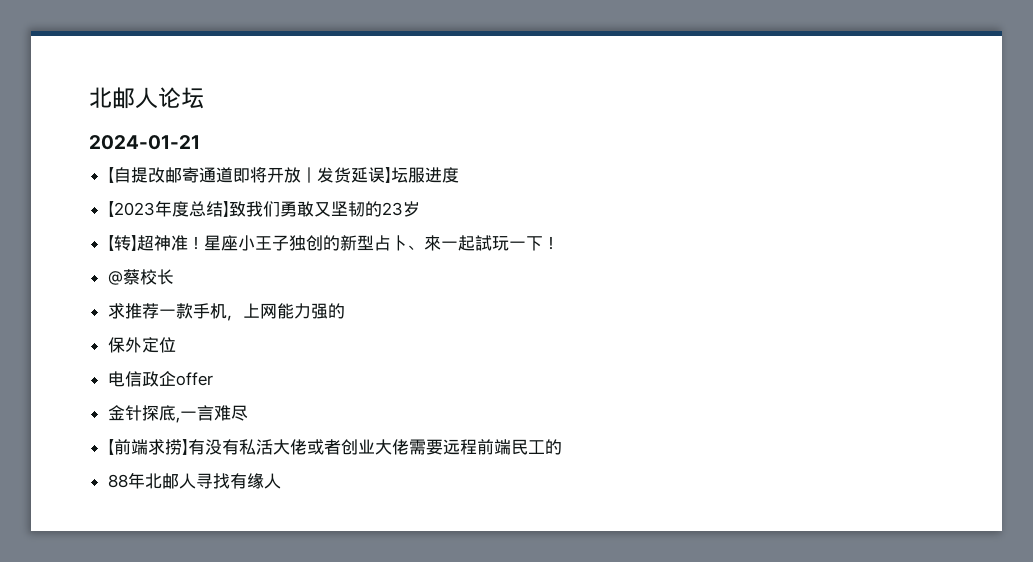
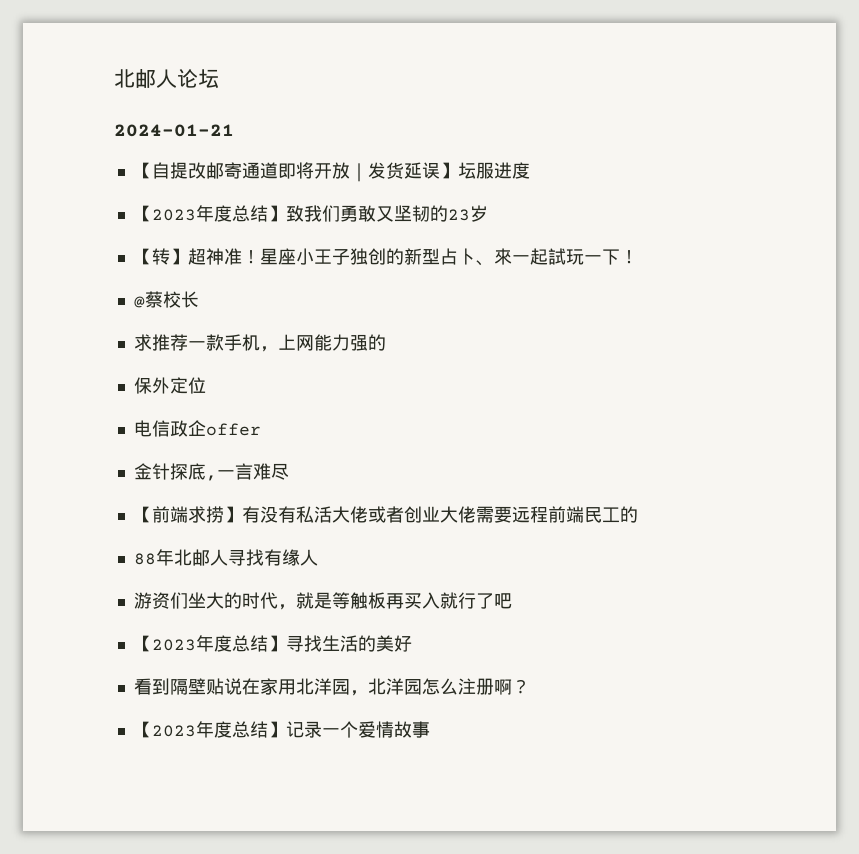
+ 游资们坐大的时代，就是等触板再买入就行了吧
+ 【2023年度总结】寻找生活的美好
+ 看到隔壁贴说在家用北洋园，北洋园怎么注册啊？
+ 【2023年度总结】记录一个爱情故事

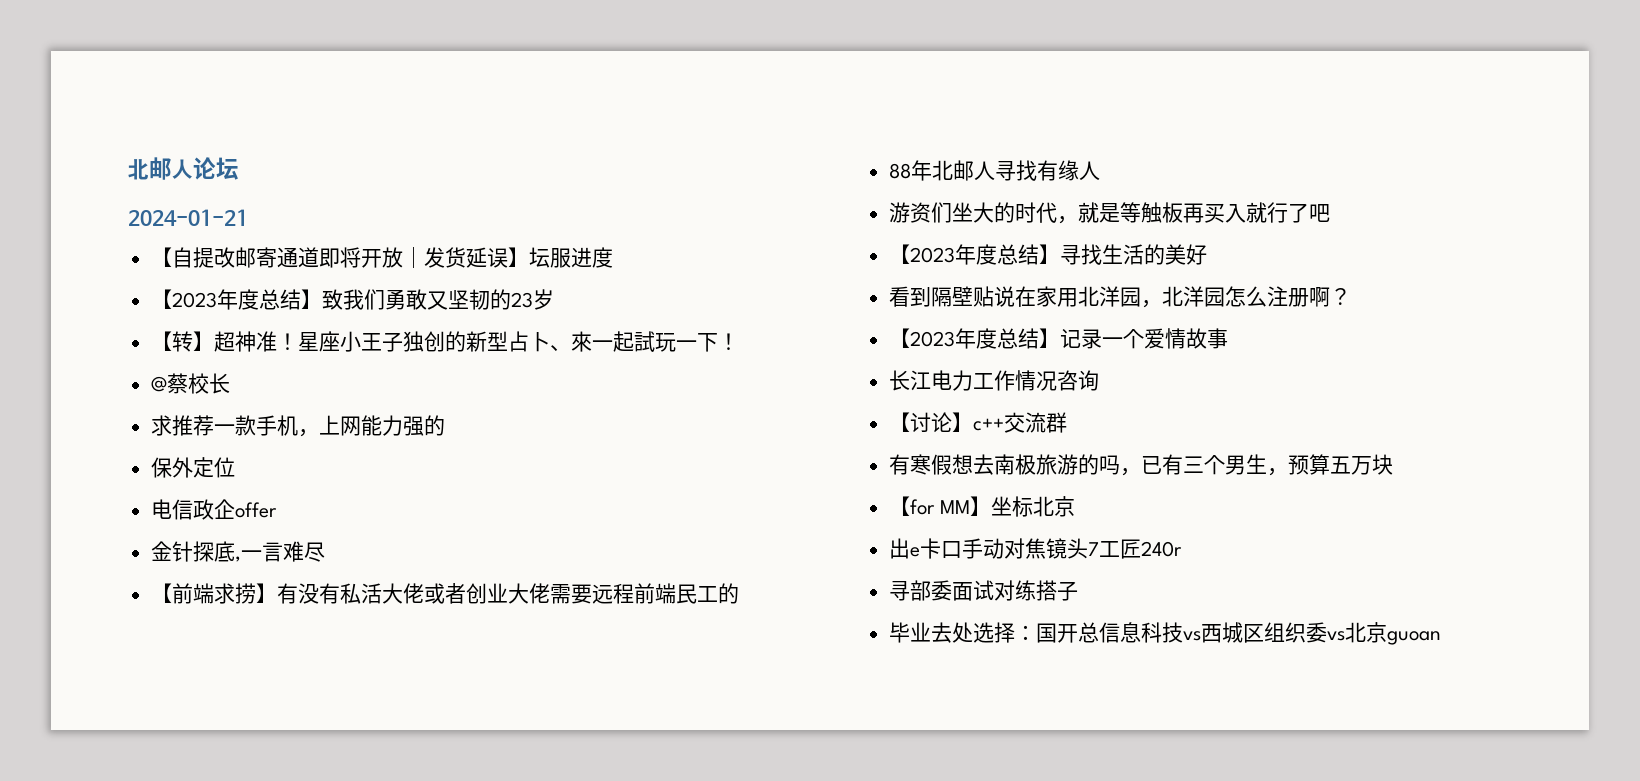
+ 长江电力工作情况咨询
+ 【讨论】c++交流群
+ 有寒假想去南极旅游的吗，已有三个男生，预算五万块
+ 【for MM】坐标北京
+ 出e卡口手动对焦镜头7工匠240r
+ 寻部委面试对练搭子
+ 毕业去处选择：国开总信息科技vs西城区组织委vs北京guoan

